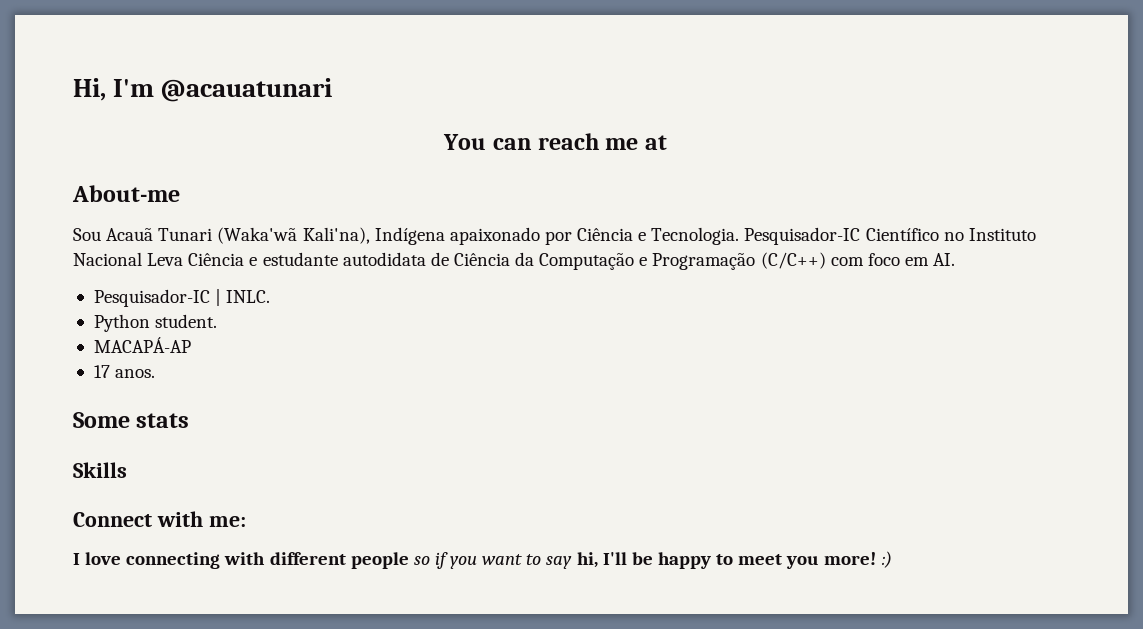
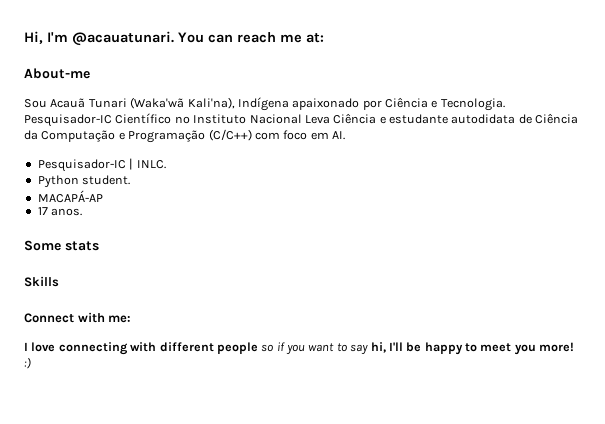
- Hi, I'm @acauatunari
- You can reach me at
+ Hi, I'm @acauatunari. You can reach me at:

